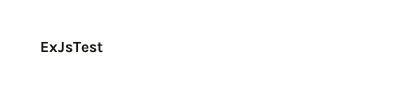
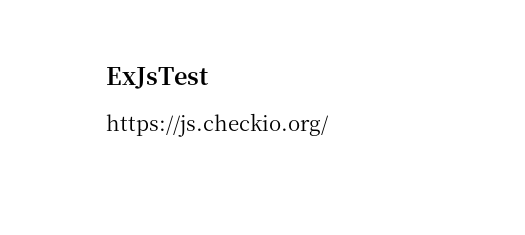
+ https://js.checkio.org/

